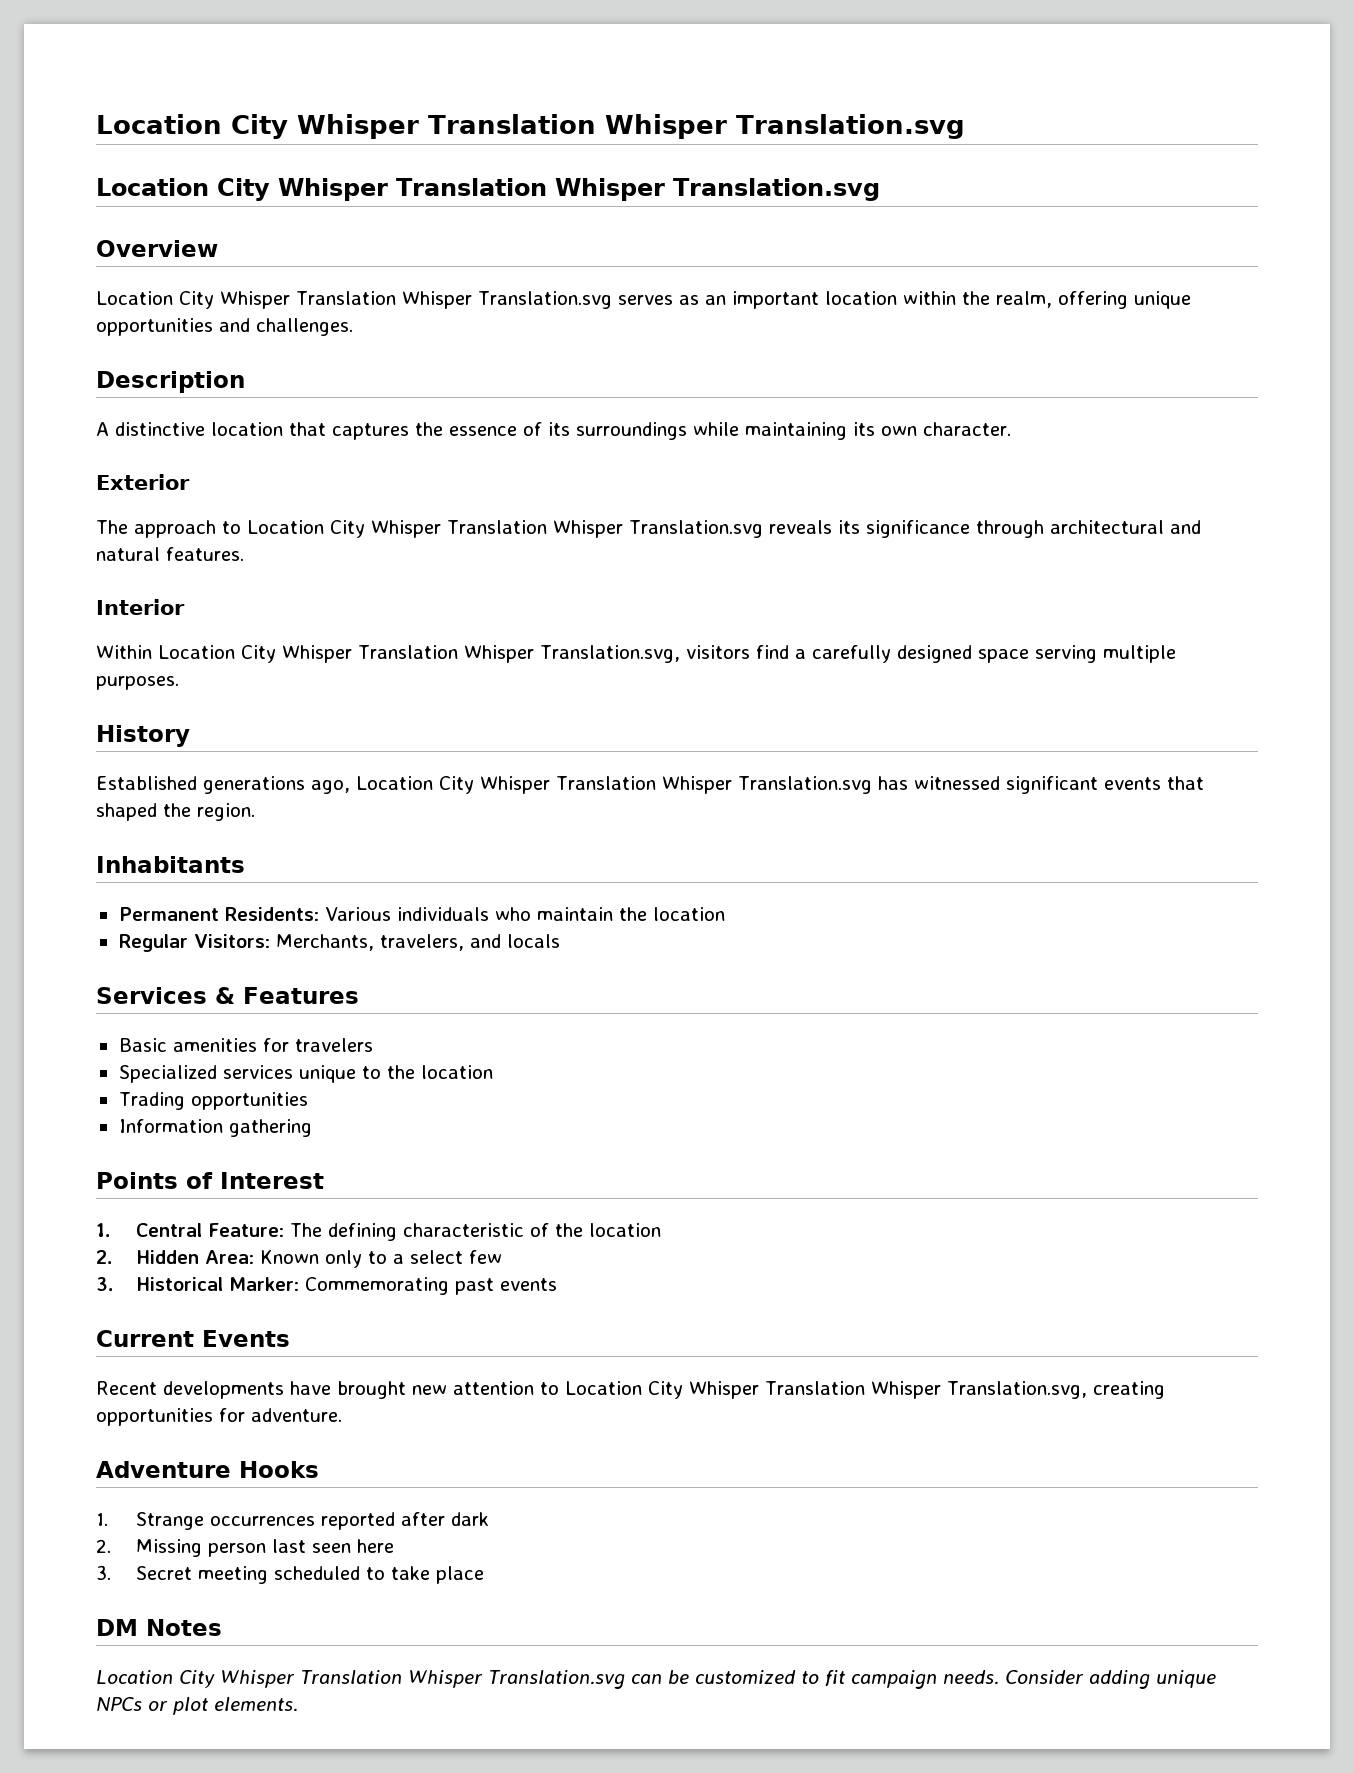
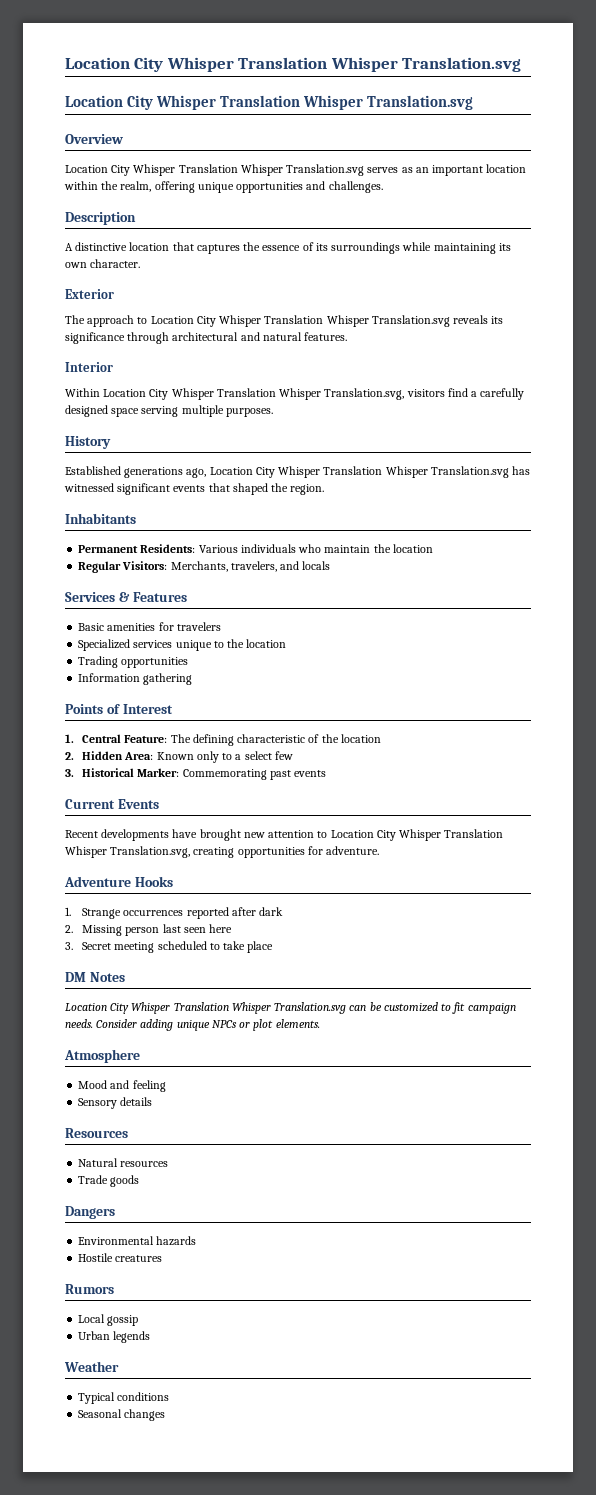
+ Atmosphere
+ Mood and feeling
+ Sensory details
+ Resources
+ Natural resources
+ Trade goods
+ Dangers
+ Environmental hazards
+ Hostile creatures
+ Rumors
+ Local gossip
+ Urban legends
+ Weather
+ Typical conditions
+ Seasonal changes

